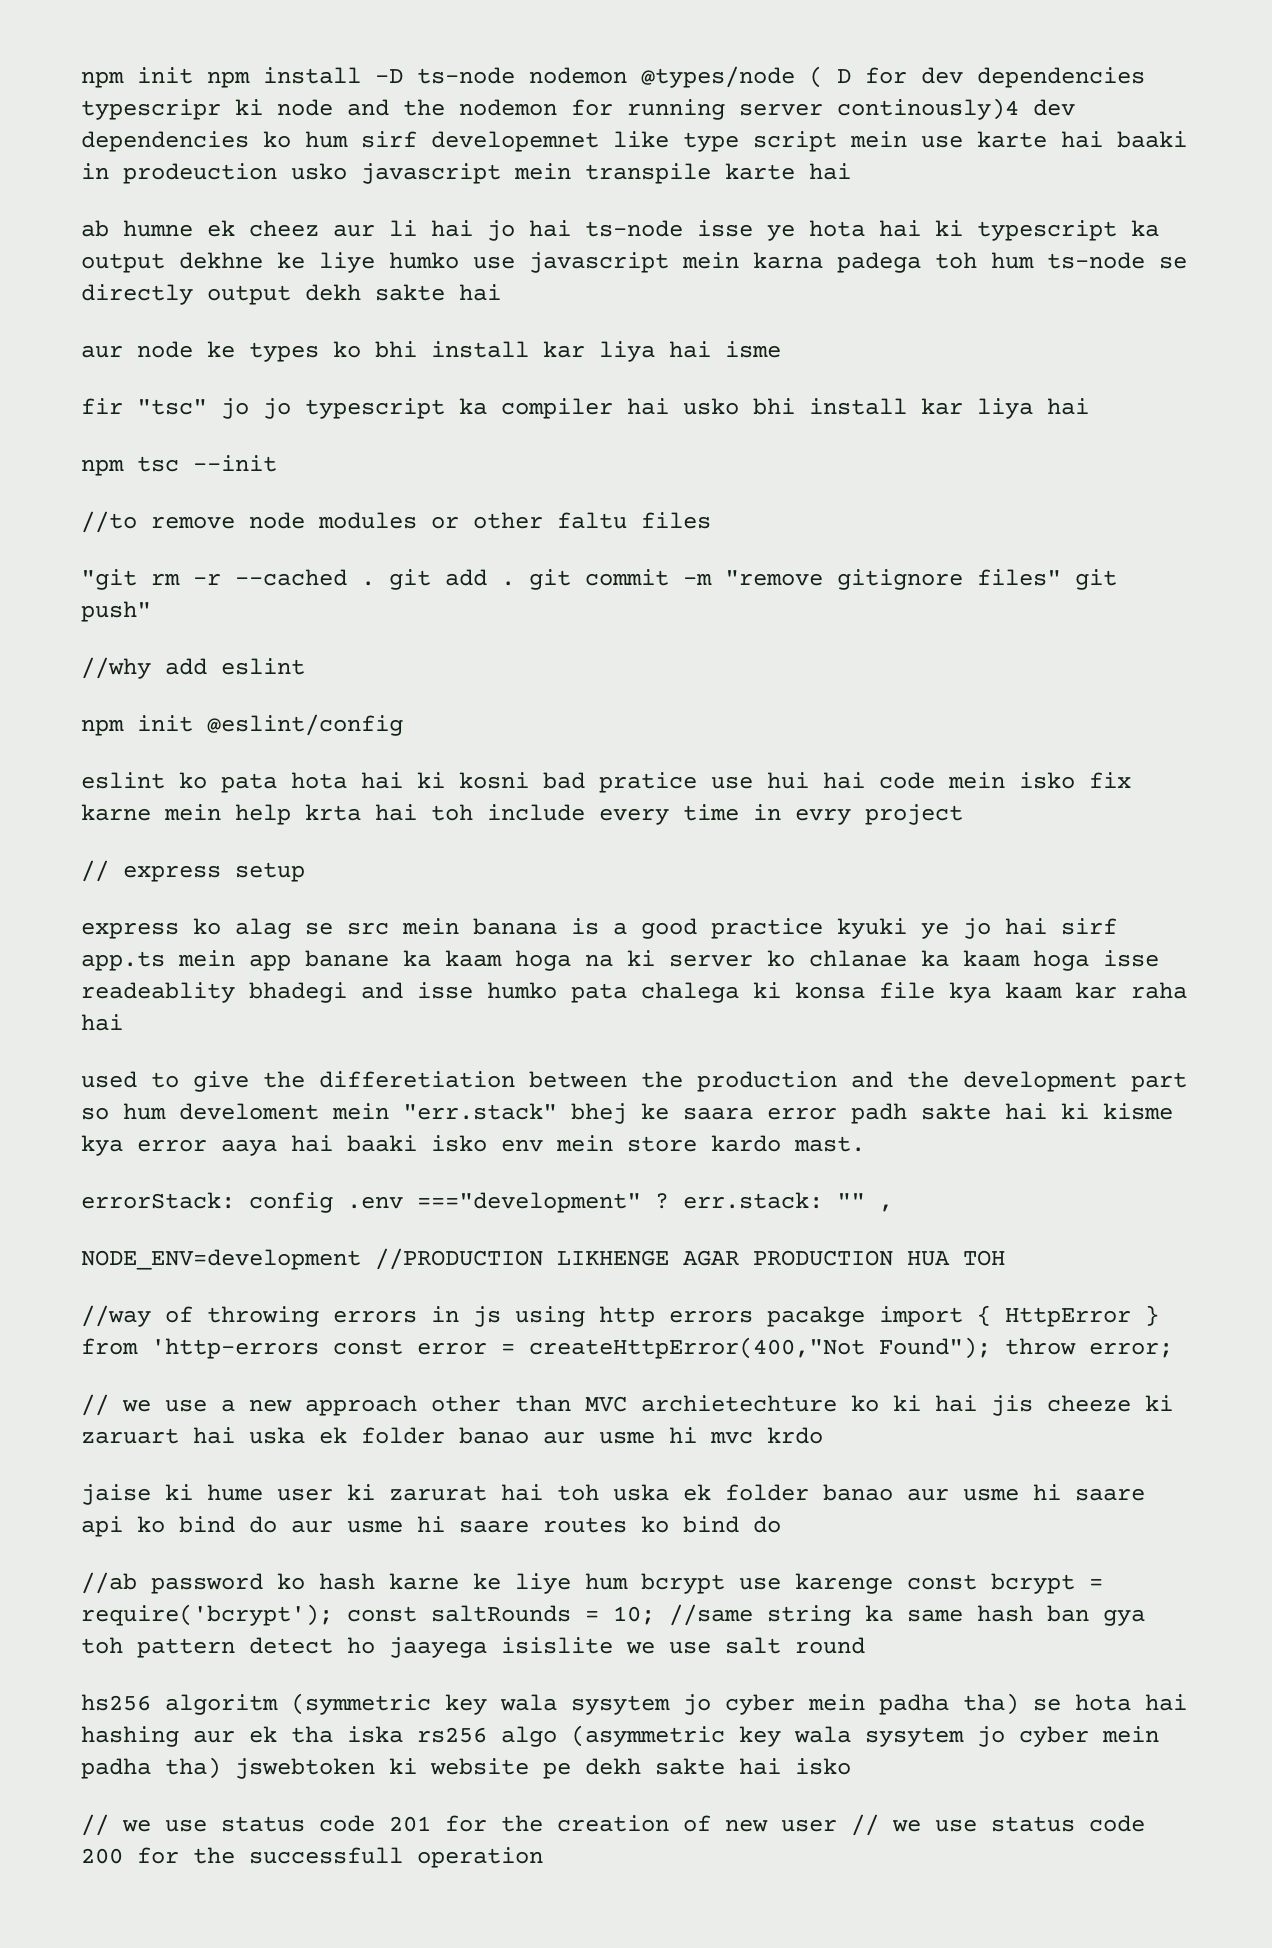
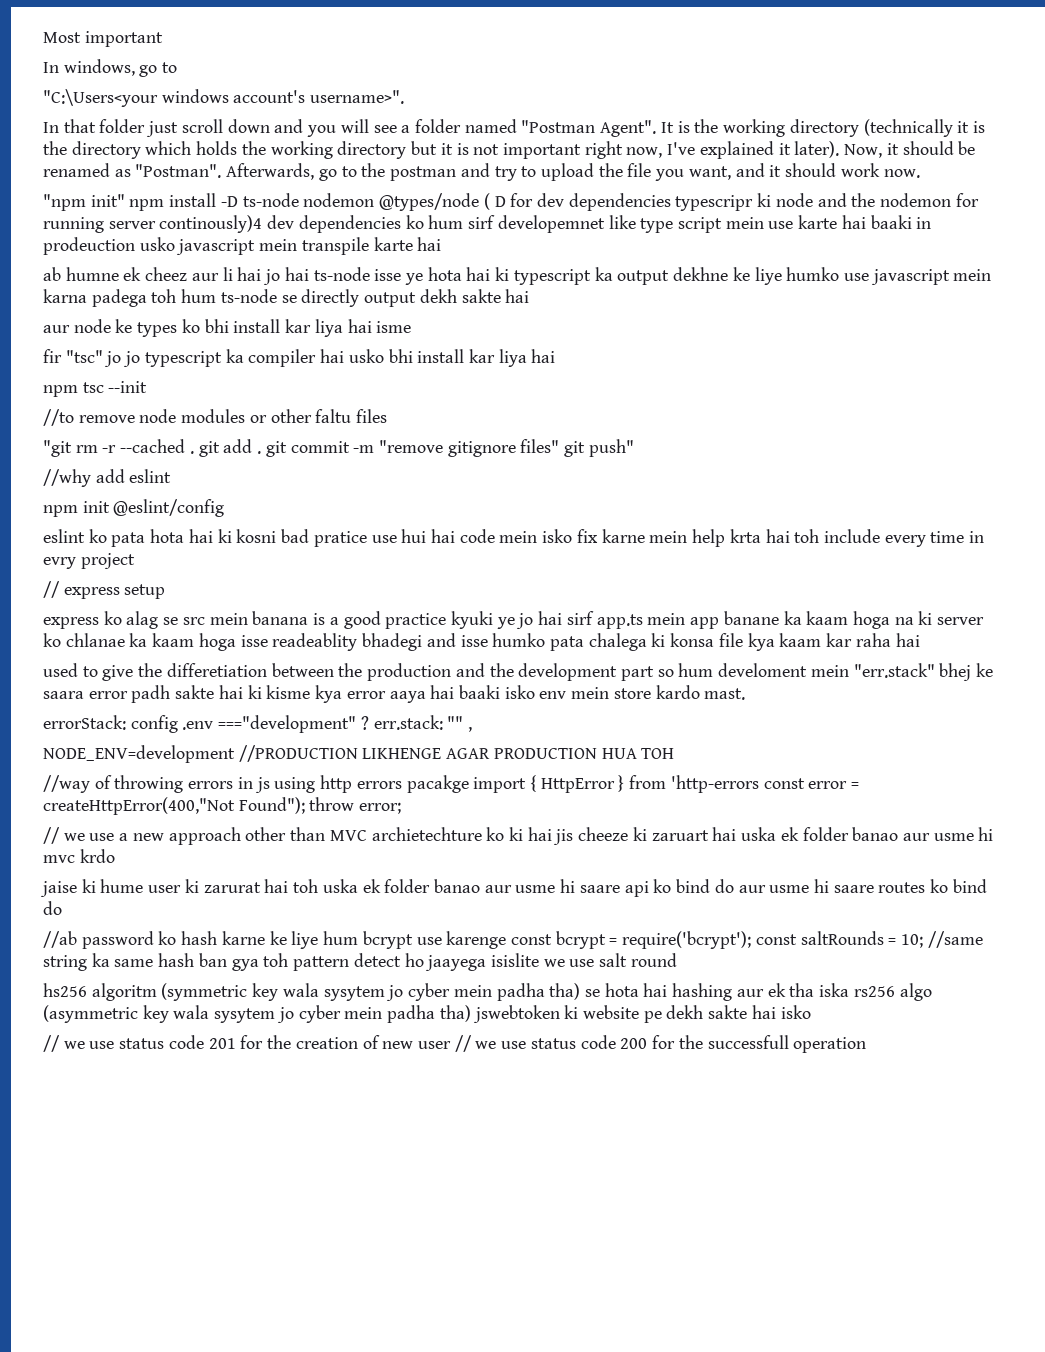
- npm init npm install -D ts-node nodemon @types/node ( D for dev dependencies typescripr ki node and the nodemon for running server continously)4 dev dependencies ko hum sirf developemnet like type script mein use karte hai baaki in prodeuction usko javascript mein transpile karte hai
+ Most important
+ In windows, go to
+ "C:\Users<your windows account's username>".
+ In that folder just scroll down and you will see a folder named "Postman Agent". It is the working directory (technically it is the directory which holds the working directory but it is not important right now, I've explained it later). Now, it should be renamed as "Postman". Afterwards, go to the postman and try to upload the file you want, and it should work now.
+ "npm init" npm install -D ts-node nodemon @types/node ( D for dev dependencies typescripr ki node and the nodemon for running server continously)4 dev dependencies ko hum sirf developemnet like type script mein use karte hai baaki in prodeuction usko javascript mein transpile karte hai

